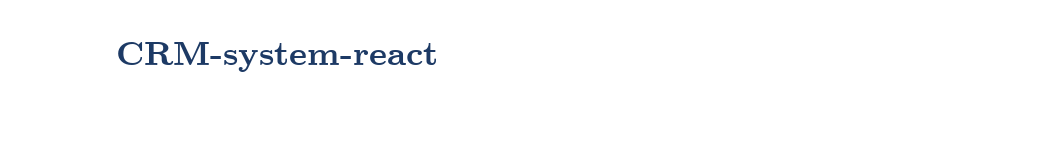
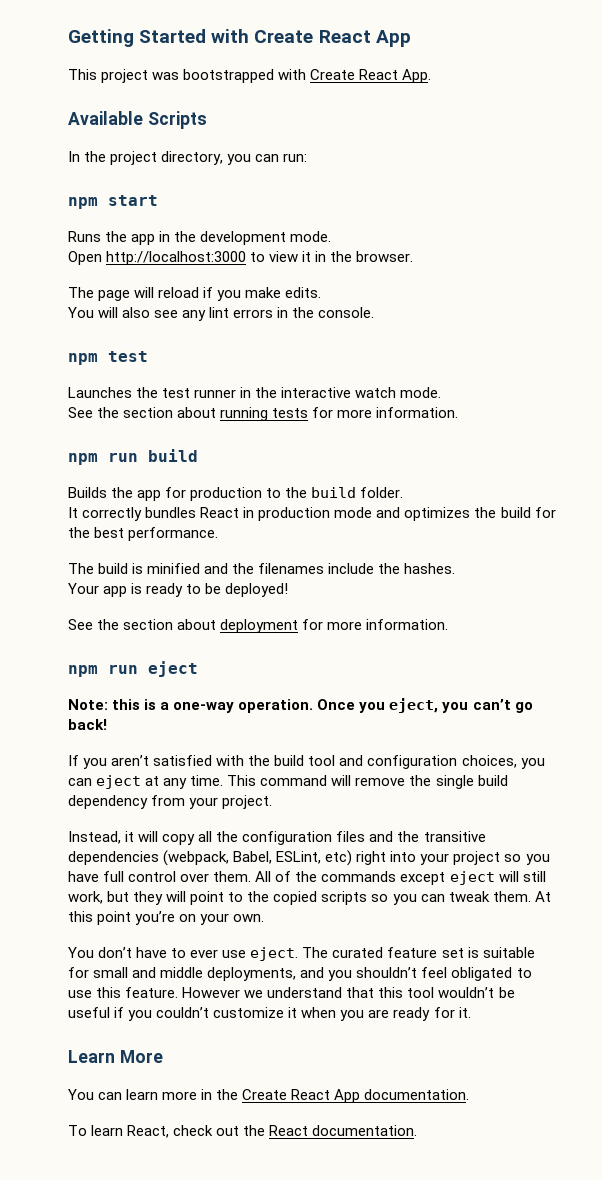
- CRM-system-react
+ Getting Started with Create React App
+ This project was bootstrapped with Create React App.
+ Available Scripts
+ In the project directory, you can run:
+ npm start
+ Runs the app in the development mode.
+ Open http://localhost:3000 to view it in the browser.
+ The page will reload if you make edits.
+ You will also see any lint errors in the console.
+ npm test
+ Launches the test runner in the interactive watch mode.
+ See the section about running tests for more information.
+ npm run build
+ Builds the app for production to the build folder.
+ It correctly bundles React in production mode and optimizes the build for the best performance.
+ The build is minified and the filenames include the hashes.
+ Your app is ready to be deployed!
+ See the section about deployment for more information.
+ npm run eject
+ Note: this is a one-way operation. Once you eject, you can’t go back!
+ If you aren’t satisfied with the build tool and configuration choices, you can eject at any time. This command will remove the single build dependency from your project.
+ Instead, it will copy all the configuration files and the transitive dependencies (webpack, Babel, ESLint, etc) right into your project so you have full control over them. All of the commands except eject will still work, but they will point to the copied scripts so you can tweak them. At this point you’re on your own.
+ You don’t have to ever use eject. The curated feature set is suitable for small and middle deployments, and you shouldn’t feel obligated to use this feature. However we understand that this tool wouldn’t be useful if you couldn’t customize it when you are ready for it.
+ Learn More
+ You can learn more in the Create React App documentation.
+ To learn React, check out the React documentation.

